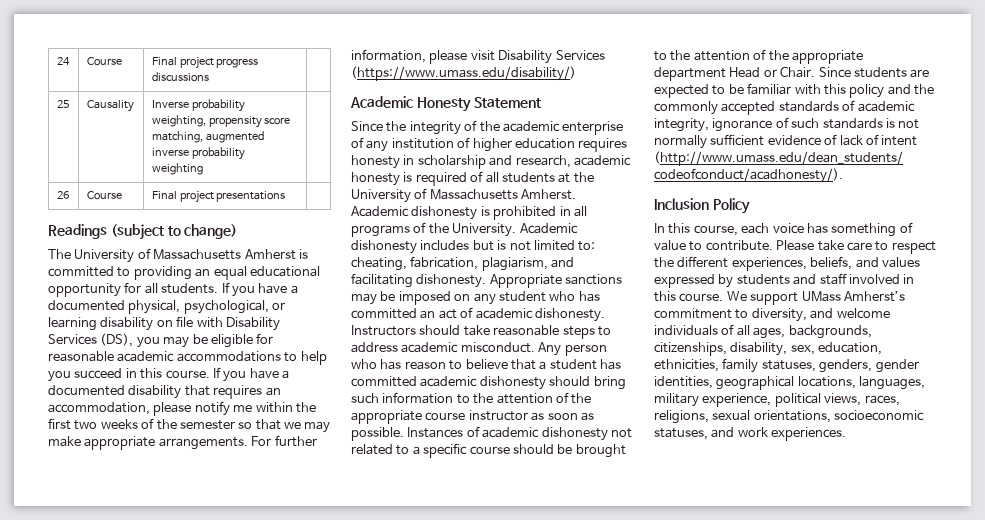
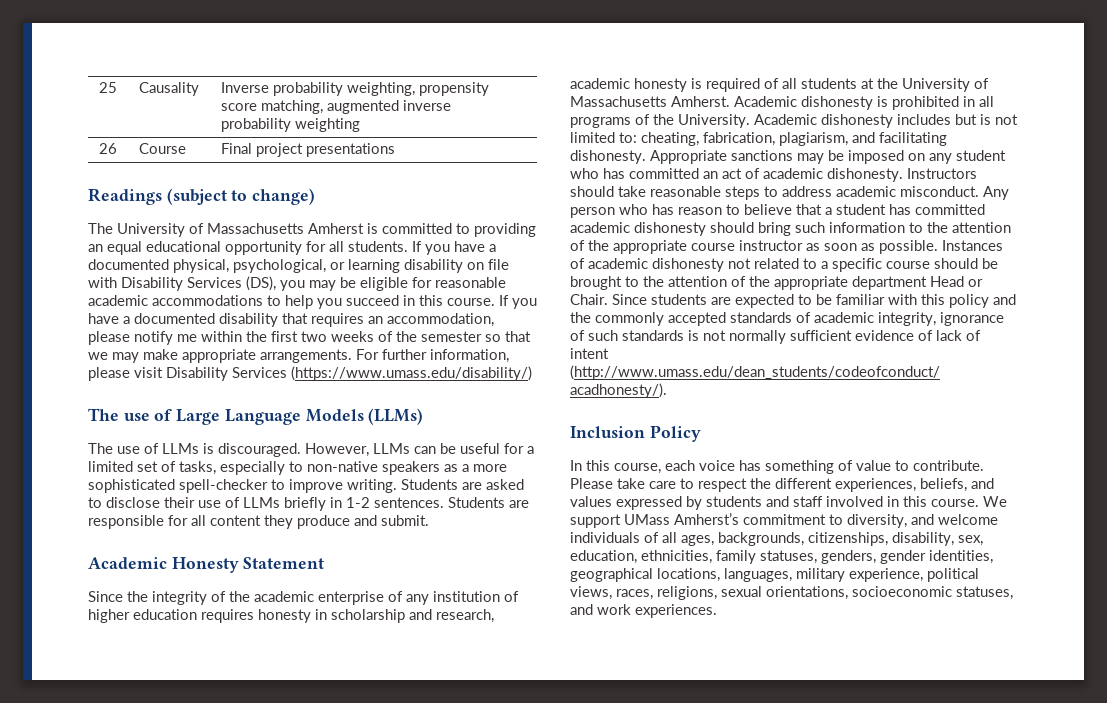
- 24 | Course | Final project progress discussions |
+ The use of Large Language Models (LLMs)
+ The use of LLMs is discouraged. However, LLMs can be useful for a limited set of tasks, especially to non-native speakers as a more sophisticated spell-checker to improve writing. Students are asked to disclose their use of LLMs briefly in 1-2 sentences. Students are responsible for all content they produce and submit.

